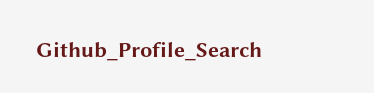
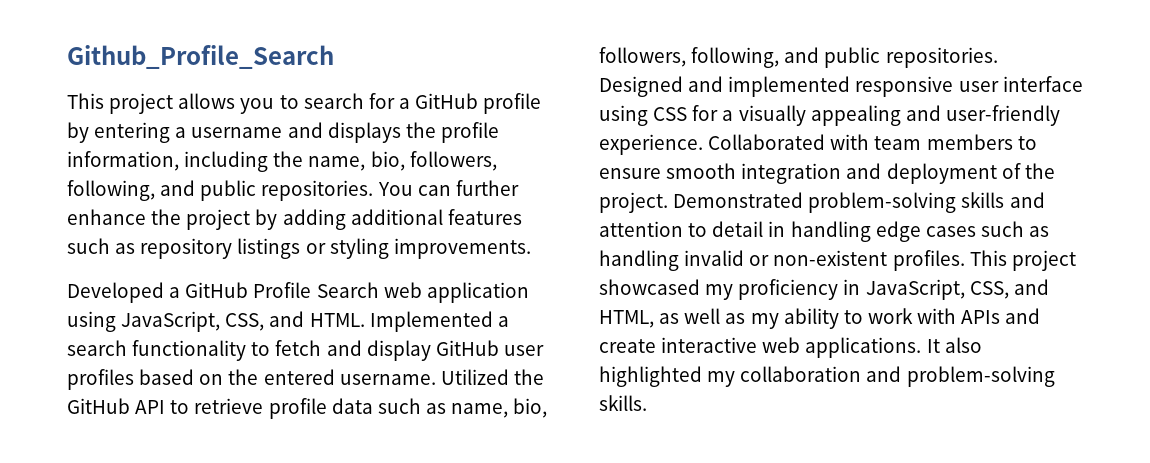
+ This project allows you to search for a GitHub profile by entering a username and displays the profile information, including the name, bio, followers, following, and public repositories. You can further enhance the project by adding additional features such as repository listings or styling improvements.
+ Developed a GitHub Profile Search web application using JavaScript, CSS, and HTML. Implemented a search functionality to fetch and display GitHub user profiles based on the entered username. Utilized the GitHub API to retrieve profile data such as name, bio, followers, following, and public repositories. Designed and implemented responsive user interface using CSS for a visually appealing and user-friendly experience. Collaborated with team members to ensure smooth integration and deployment of the project. Demonstrated problem-solving skills and attention to detail in handling edge cases such as handling invalid or non-existent profiles. This project showcased my proficiency in JavaScript, CSS, and HTML, as well as my ability to work with APIs and create interactive web applications. It also highlighted my collaboration and problem-solving skills.

